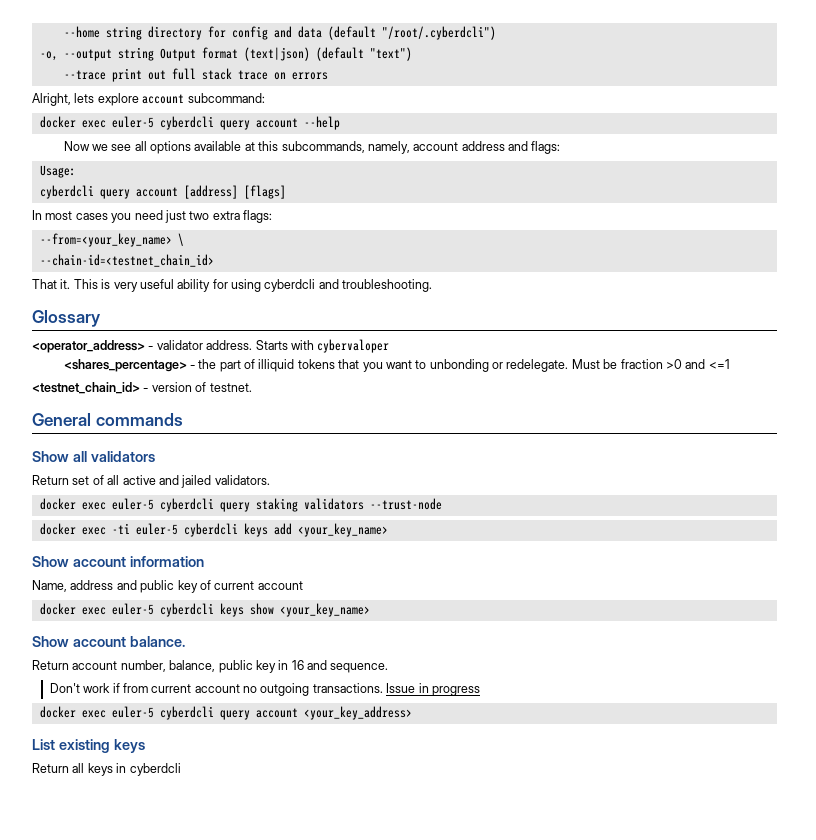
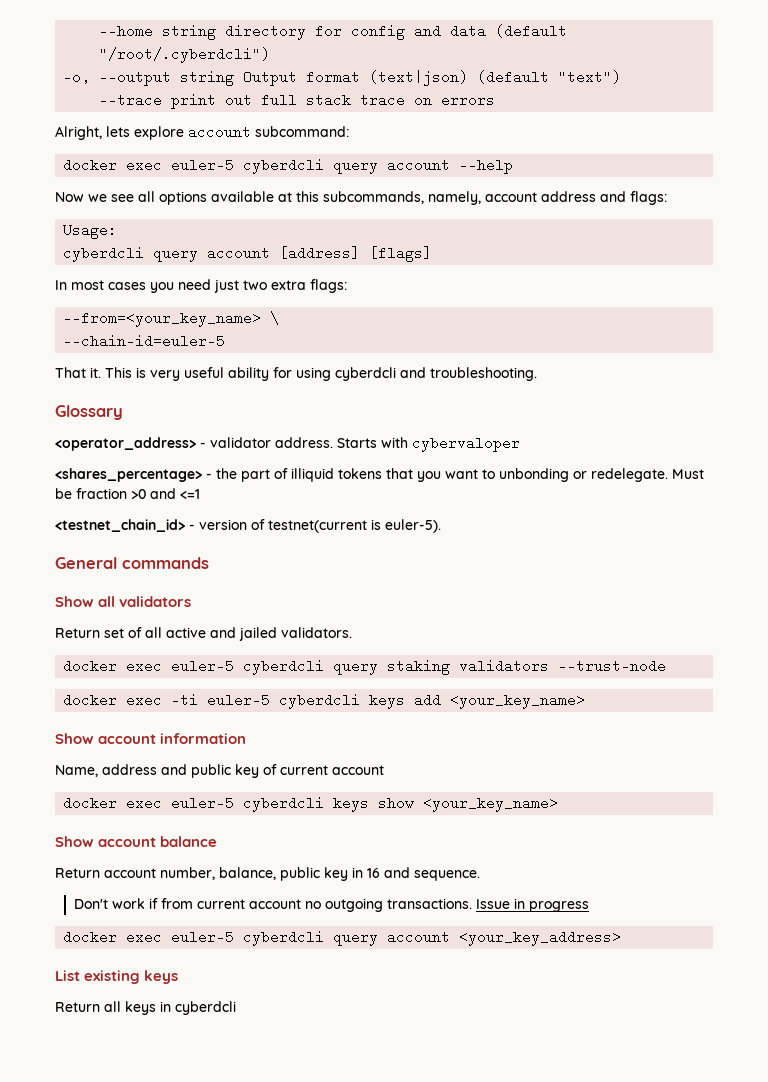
- --chain-id=<testnet_chain_id>
+ --chain-id=euler-5
- <testnet_chain_id> - version of testnet.
+ <testnet_chain_id> - version of testnet(current is euler-5).
- Show account balance.
+ Show account balance

